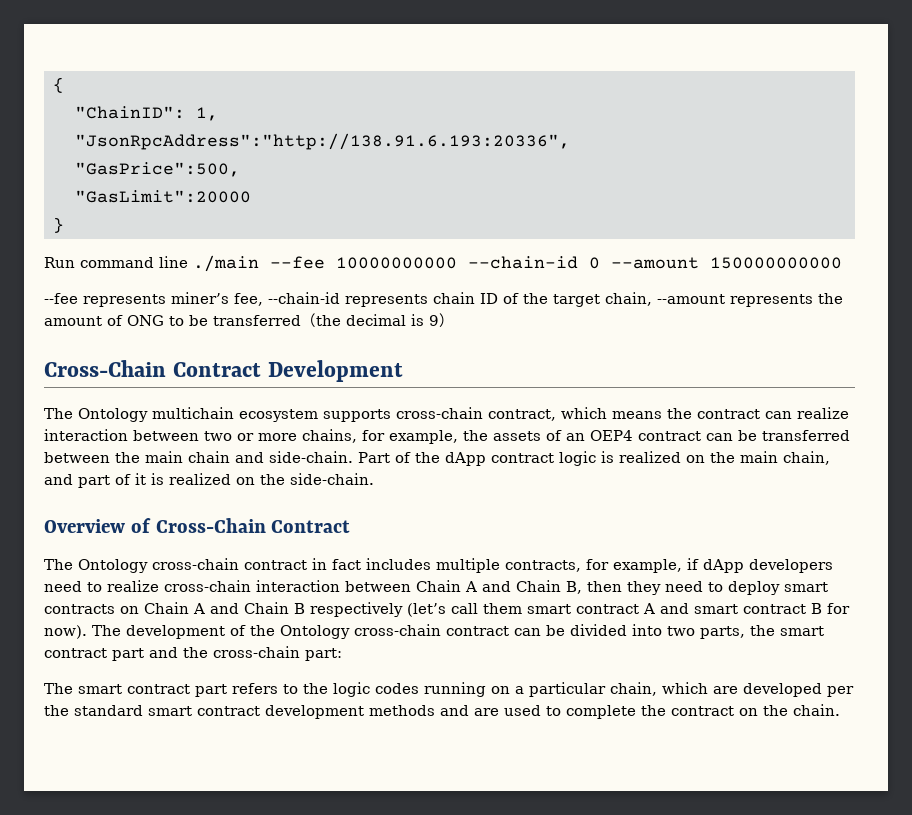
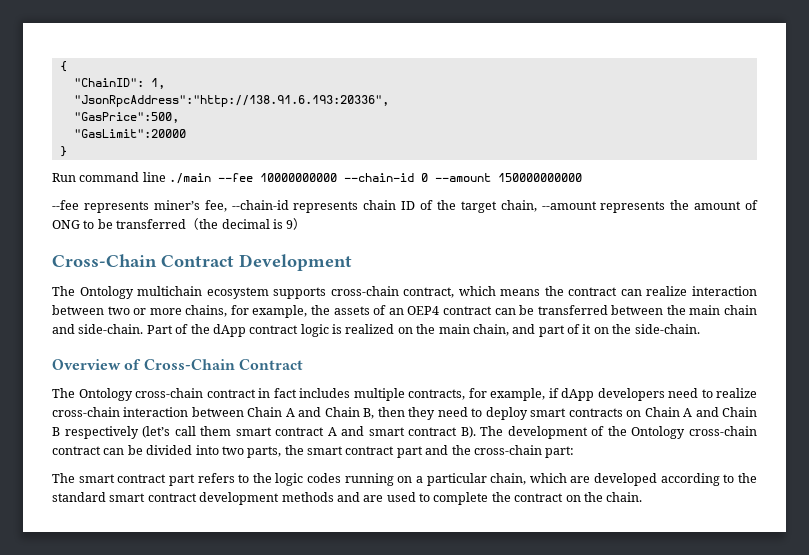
- Part of the dApp contract logic is realized on the main chain, and part of it is realized on the side-chain.
+ Part of the dApp contract logic is realized on the main chain, and part of it on the side-chain.
- The Ontology cross-chain contract in fact includes multiple contracts, for example, if dApp developers need to realize cross-chain interaction between Chain A and Chain B, then they need to deploy smart contracts on Chain A and Chain B respectively (let’s call them smart contract A and smart contract B for now). The development of the Ontology cross-chain contract can be divided into two parts, the smart contract part and the cross-chain part:
+ The Ontology cross-chain contract in fact includes multiple contracts, for example, if dApp developers need to realize cross-chain interaction between Chain A and Chain B, then they need to deploy smart contracts on Chain A and Chain B respectively (let’s call them smart contract A and smart contract B). The development of the Ontology cross-chain contract can be divided into two parts, the smart contract part and the cross-chain part:
- The smart contract part refers to the logic codes running on a particular chain, which are developed per the standard smart contract development methods and are used to complete the contract on the chain.
+ The smart contract part refers to the logic codes running on a particular chain, which are developed according to the standard smart contract development methods and are used to complete the contract on the chain.

